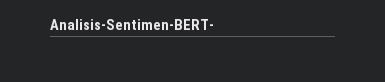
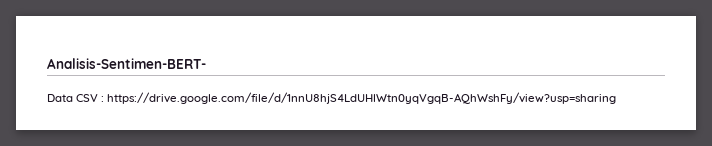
+ Data CSV : https://drive.google.com/file/d/1nnU8hjS4LdUHlWtn0yqVgqB-AQhWshFy/view?usp=sharing

